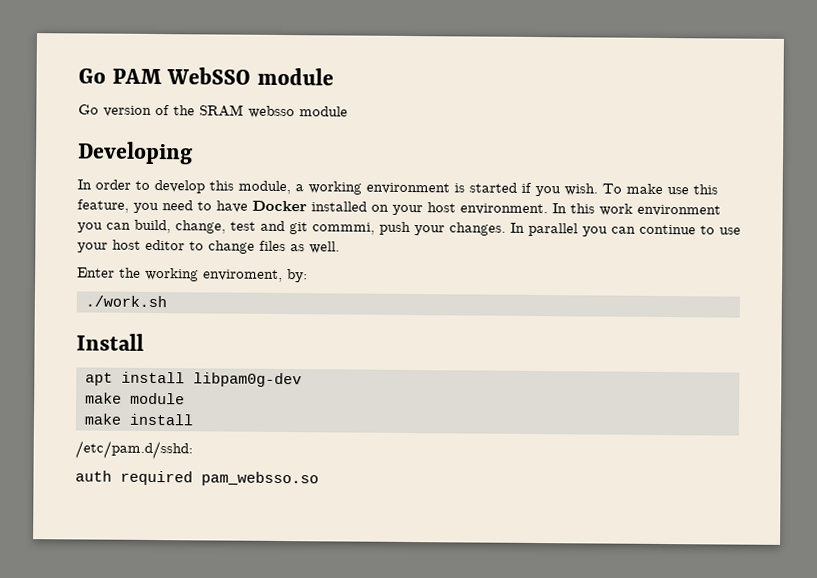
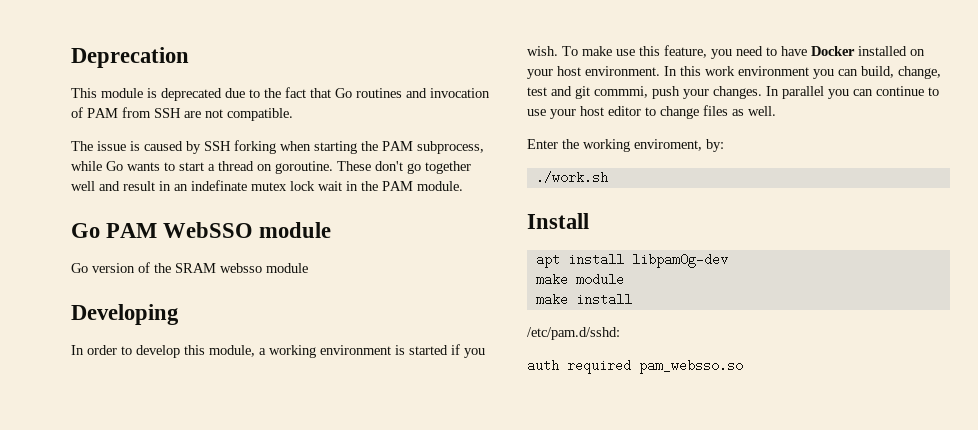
+ Deprecation
+ This module is deprecated due to the fact that Go routines and invocation of PAM from SSH are not compatible.
+ The issue is caused by SSH forking when starting the PAM subprocess, while Go wants to start a thread on goroutine. These don't go together well and result in an indefinate mutex lock wait in the PAM module.

